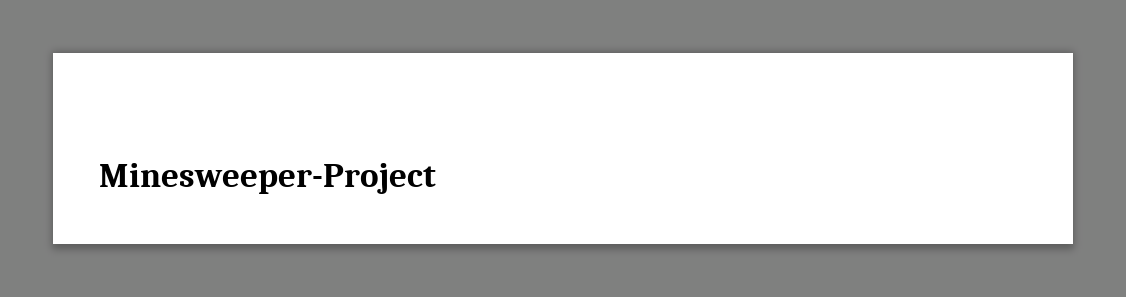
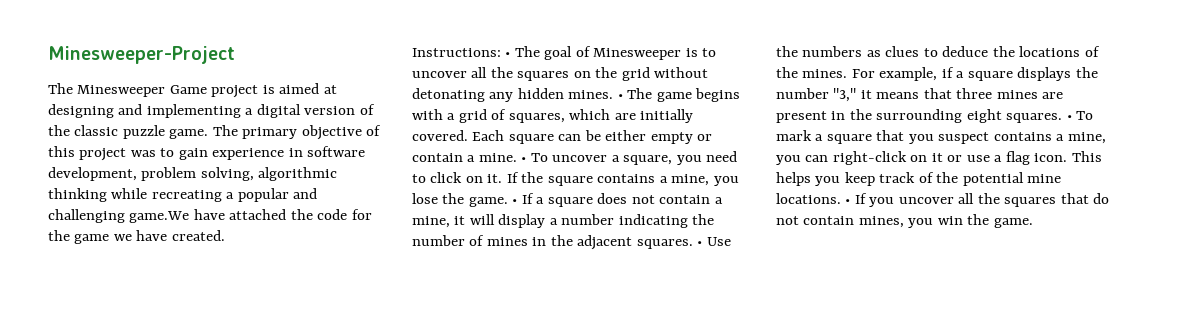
+ The Minesweeper Game project is aimed at designing and implementing a digital version of the classic puzzle game. The primary objective of this project was to gain experience in software development, problem solving, algorithmic thinking while recreating a popular and challenging game.We have attached the code for the game we have created.
+ Instructions: • The goal of Minesweeper is to uncover all the squares on the grid without detonating any hidden mines. • The game begins with a grid of squares, which are initially covered. Each square can be either empty or contain a mine. • To uncover a square, you need to click on it. If the square contains a mine, you lose the game. • If a square does not contain a mine, it will display a number indicating the number of mines in the adjacent squares. • Use the numbers as clues to deduce the locations of the mines. For example, if a square displays the number "3," it means that three mines are present in the surrounding eight squares. • To mark a square that you suspect contains a mine, you can right-click on it or use a flag icon. This helps you keep track of the potential mine locations. • If you uncover all the squares that do not contain mines, you win the game.

